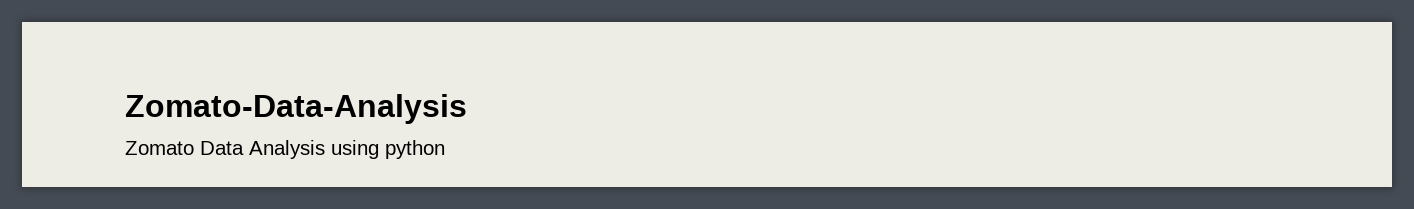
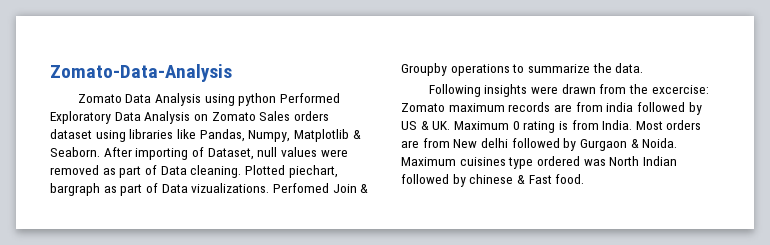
- Zomato Data Analysis using python
+ Zomato Data Analysis using python Performed Exploratory Data Analysis on Zomato Sales orders dataset using libraries like Pandas, Numpy, Matplotlib & Seaborn. After importing of Dataset, null values were removed as part of Data cleaning. Plotted piechart, bargraph as part of Data vizualizations. Perfomed Join & Groupby operations to summarize the data.
+ Following insights were drawn from the excercise: Zomato maximum records are from india followed by US & UK. Maximum 0 rating is from India. Most orders are from New delhi followed by Gurgaon & Noida. Maximum cuisines type ordered was North Indian followed by chinese & Fast food.

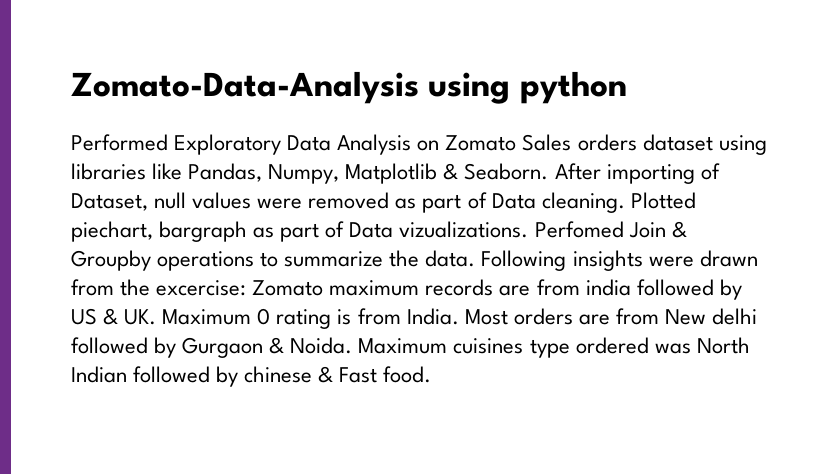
- Zomato-Data-Analysis
- Zomato Data Analysis using python Performed Exploratory Data Analysis on Zomato Sales orders dataset using libraries like Pandas, Numpy, Matplotlib & Seaborn.
+ Zomato-Data-Analysis using python
+ Performed Exploratory Data Analysis on Zomato Sales orders dataset using libraries like Pandas, Numpy, Matplotlib & Seaborn.
- Perfomed Join & Groupby operations to summarize the data.
- Following insights were drawn from the excercise: Zomato maximum records are from india followed by US & UK. Maximum 0 rating is from India.
+ Perfomed Join & Groupby operations to summarize the data. Following insights were drawn from the excercise: Zomato maximum records are from india followed by US & UK. Maximum 0 rating is from India.

